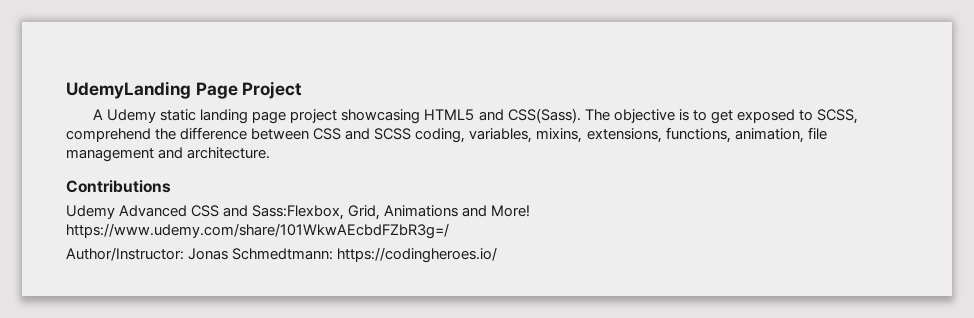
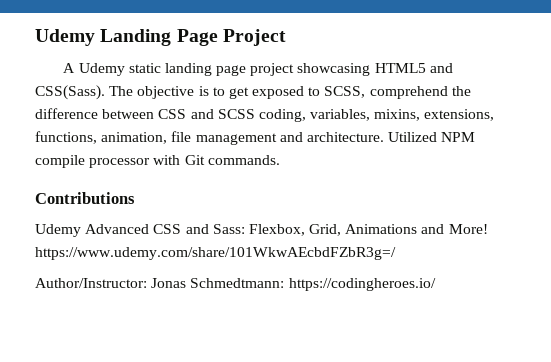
- UdemyLanding Page Project
+ Udemy Landing Page Project
+ Utilized NPM compile processor with Git commands.
- Udemy Advanced CSS and Sass:Flexbox, Grid, Animations and More! https://www.udemy.com/share/101WkwAEcbdFZbR3g=/
+ Udemy Advanced CSS and Sass: Flexbox, Grid, Animations and More! https://www.udemy.com/share/101WkwAEcbdFZbR3g=/

